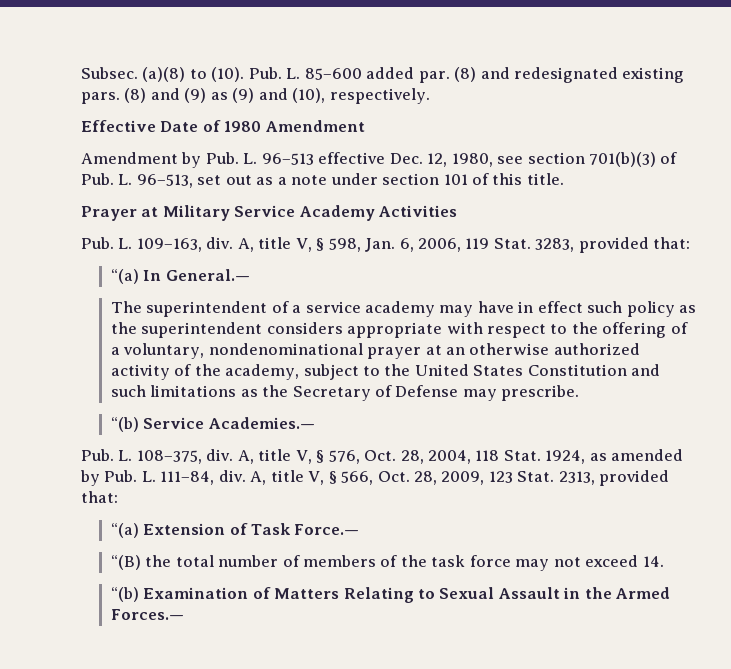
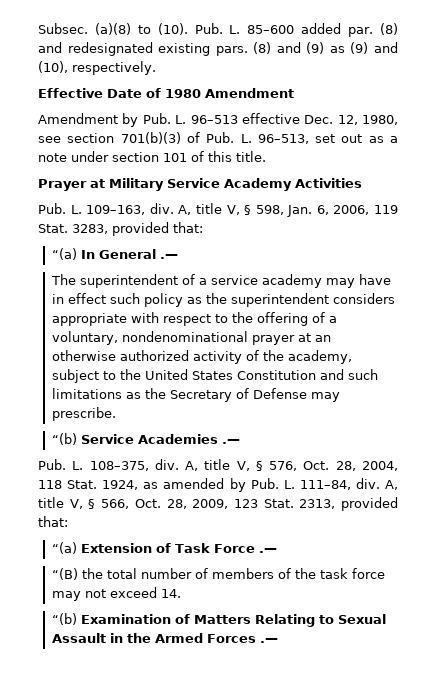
- “(a) In General.—
+ “(a) In General .—
- “(b) Service Academies.—
+ “(b) Service Academies .—
- “(a) Extension of Task Force.—
+ “(a) Extension of Task Force .—
- “(b) Examination of Matters Relating to Sexual Assault in the Armed Forces.—
+ “(b) Examination of Matters Relating to Sexual Assault in the Armed Forces .—

